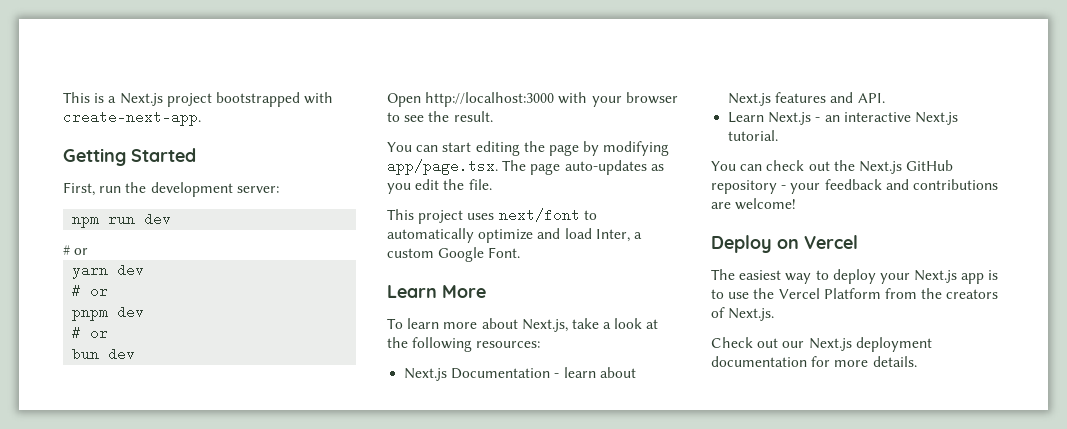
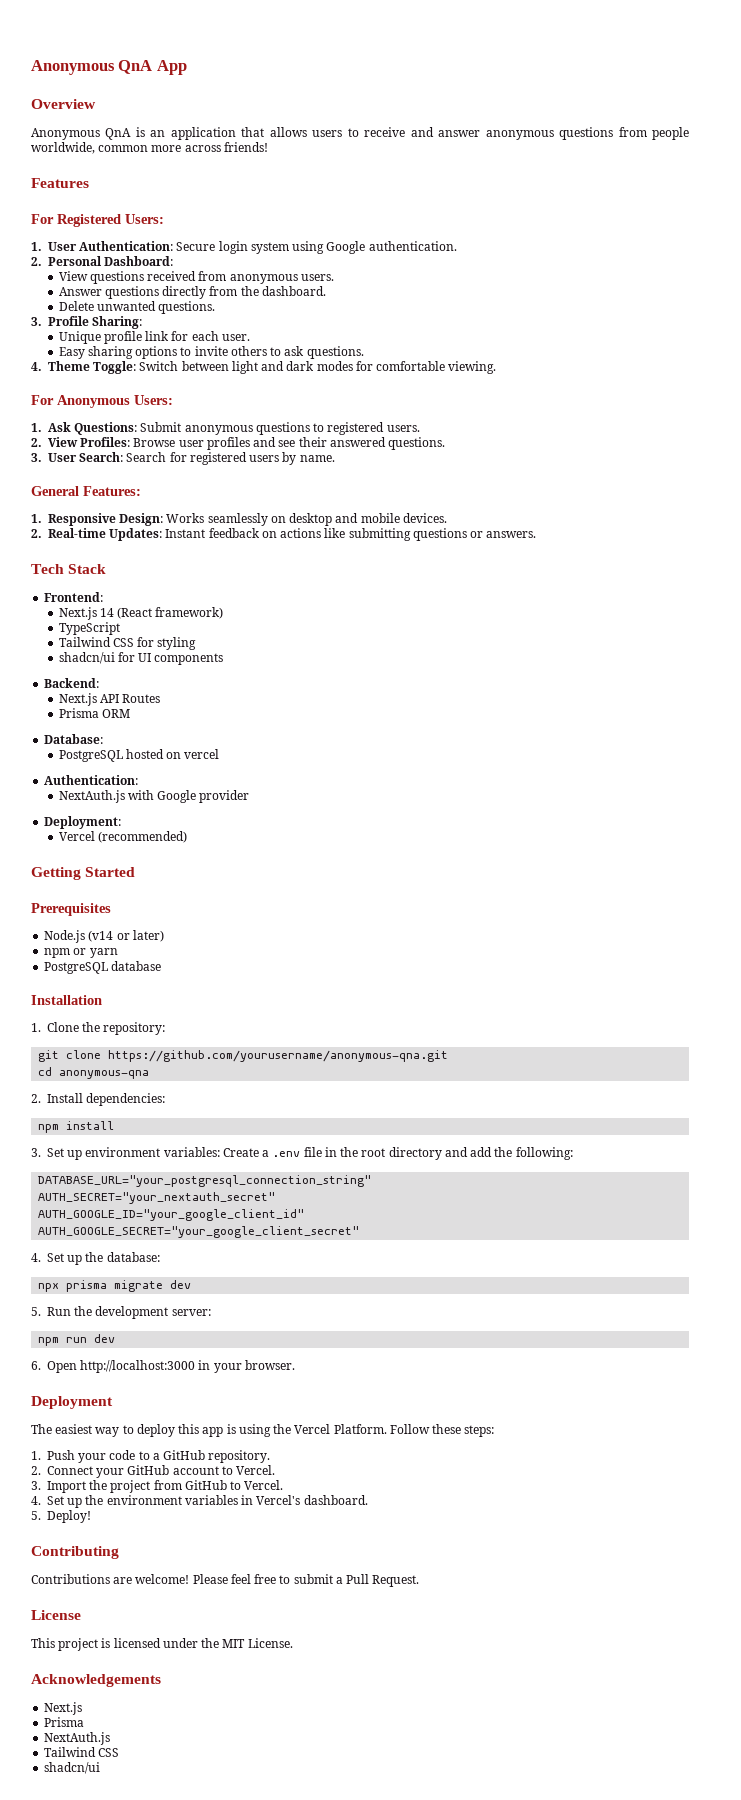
- This is a Next.js project bootstrapped with create-next-app.
+ Anonymous QnA App
+ Overview
+ Anonymous QnA is an application that allows users to receive and answer anonymous questions from people worldwide, common more across friends!
+ Features
+ For Registered Users:
+ 1. User Authentication: Secure login system using Google authentication.
+ 2. Personal Dashboard:
+ View questions received from anonymous users.
+ Answer questions directly from the dashboard.
+ Delete unwanted questions.
+ 3. Profile Sharing:
+ Unique profile link for each user.
+ Easy sharing options to invite others to ask questions.
+ 4. Theme Toggle: Switch between light and dark modes for comfortable viewing.
+ For Anonymous Users:
+ 1. Ask Questions: Submit anonymous questions to registered users.
+ 2. View Profiles: Browse user profiles and see their answered questions.
+ 3. User Search: Search for registered users by name.
+ General Features:
+ 1. Responsive Design: Works seamlessly on desktop and mobile devices.
+ 2. Real-time Updates: Instant feedback on actions like submitting questions or answers.
+ Tech Stack
+ Frontend:
+ Next.js 14 (React framework)
+ TypeScript
+ Tailwind CSS for styling
+ shadcn/ui for UI components
+ Backend:
+ Next.js API Routes
+ Prisma ORM
+ Database:
+ PostgreSQL hosted on vercel
+ Authentication:
+ NextAuth.js with Google provider
+ Deployment:
+ Vercel (recommended)
  Getting Started
- First, run the development server:
+ Prerequisites
+ Node.js (v14 or later)
+ npm or yarn
+ PostgreSQL database
+ Installation
+ 1. Clone the repository:
+ git clone https://github.com/yourusername/anonymous-qna.git
+ cd anonymous-qna
+ 2. Install dependencies:
+ npm install
+ 3. Set up environment variables: Create a .env file in the root directory and add the following:
+ DATABASE_URL="your_postgresql_connection_string"
+ AUTH_SECRET="your_nextauth_secret"
+ AUTH_GOOGLE_ID="your_google_client_id"
+ AUTH_GOOGLE_SECRET="your_google_client_secret"
+ 4. Set up the database:
+ npx prisma migrate dev
+ 5. Run the development server:
  npm run dev
- # or
- yarn dev
- # or
- pnpm dev
- # or
- bun dev
- Open http://localhost:3000 with your browser to see the result.
- You can start editing the page by modifying app/page.tsx. The page auto-updates as you edit the file.
- This project uses next/font to automatically optimize and load Inter, a custom Google Font.
- Learn More
- To learn more about Next.js, take a look at the following resources:
- Next.js Documentation - learn about Next.js features and API.
- Learn Next.js - an interactive Next.js tutorial.
- You can check out the Next.js GitHub repository - your feedback and contributions are welcome!
- Deploy on Vercel
+ 6. Open http://localhost:3000 in your browser.
+ Deployment
- The easiest way to deploy your Next.js app is to use the Vercel Platform from the creators of Next.js.
- Check out our Next.js deployment documentation for more details.
+ The easiest way to deploy this app is using the Vercel Platform. Follow these steps:
+ 1. Push your code to a GitHub repository.
+ 2. Connect your GitHub account to Vercel.
+ 3. Import the project from GitHub to Vercel.
+ 4. Set up the environment variables in Vercel's dashboard.
+ 5. Deploy!
+ Contributing
+ Contributions are welcome! Please feel free to submit a Pull Request.
+ License
+ This project is licensed under the MIT License.
+ Acknowledgements
+ Next.js
+ Prisma
+ NextAuth.js
+ Tailwind CSS
+ shadcn/ui

